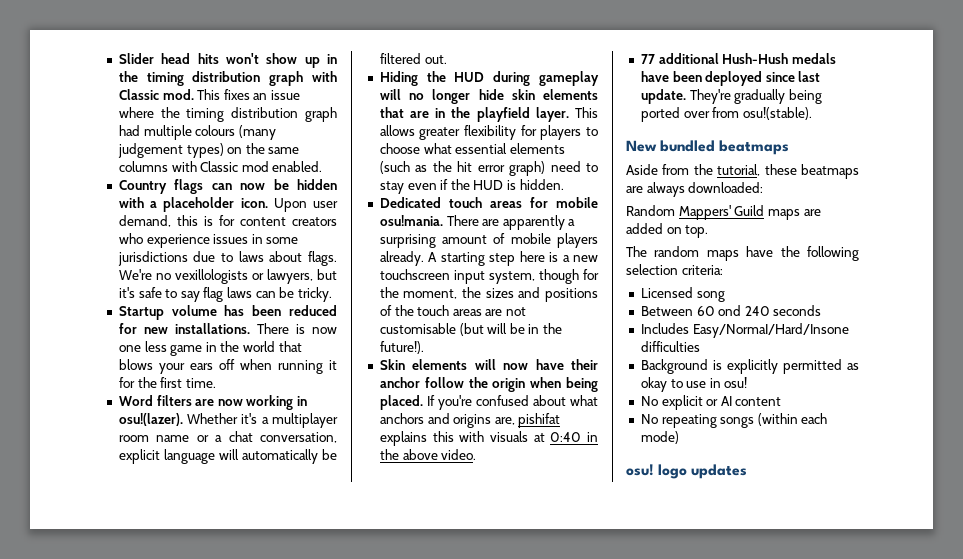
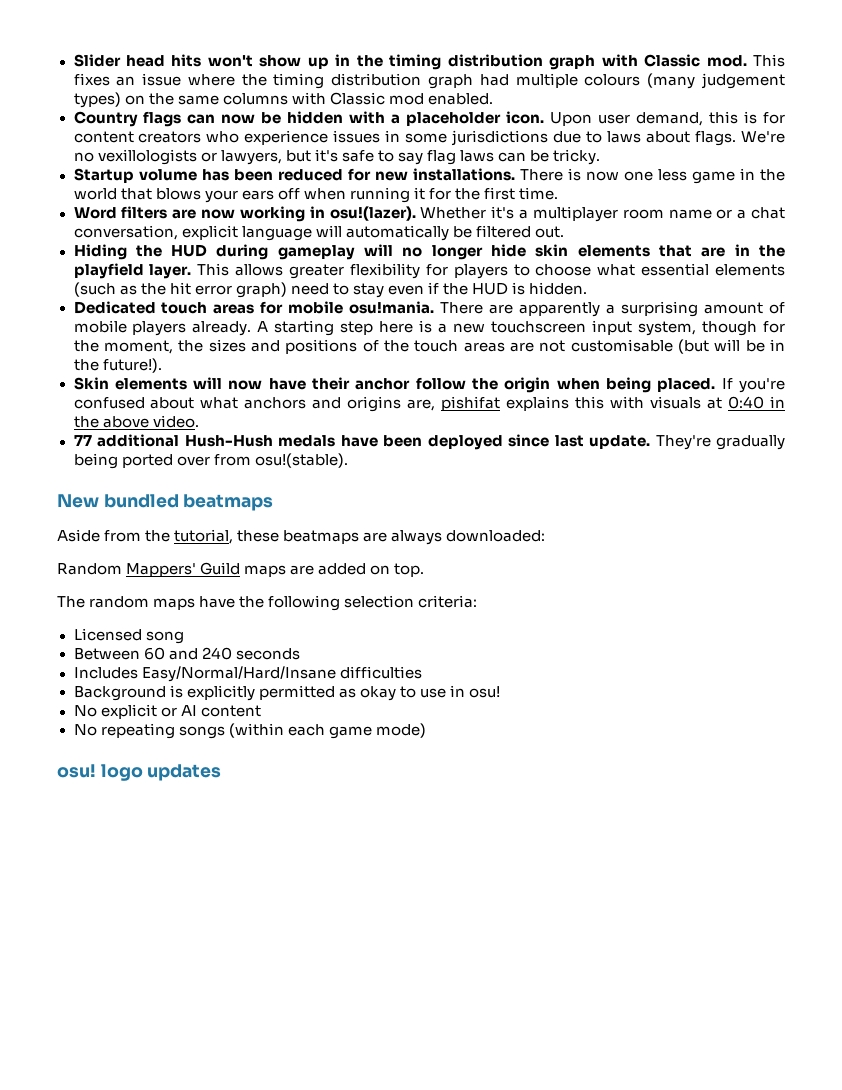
- Between 60 ond 240 seconds
+ Between 60 and 240 seconds
- Includes Easy/NormaI/Hard/Insone difficulties
+ Includes Easy/Normal/Hard/Insane difficulties
- No repeating songs (within each mode)
+ No repeating songs (within each game mode)

